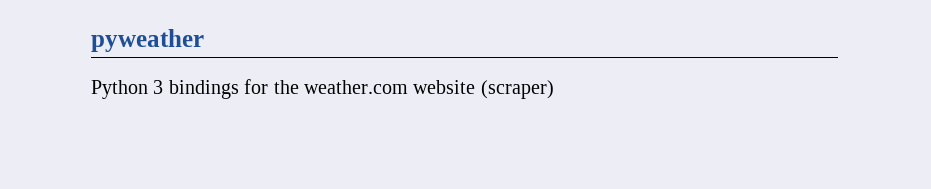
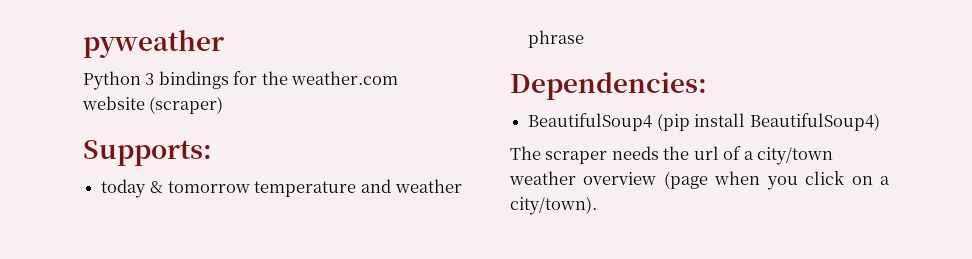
+ Supports:
+ today & tomorrow temperature and weather phrase
+ Dependencies:
+ BeautifulSoup4 (pip install BeautifulSoup4)
+ The scraper needs the url of a city/town weather overview (page when you click on a city/town).

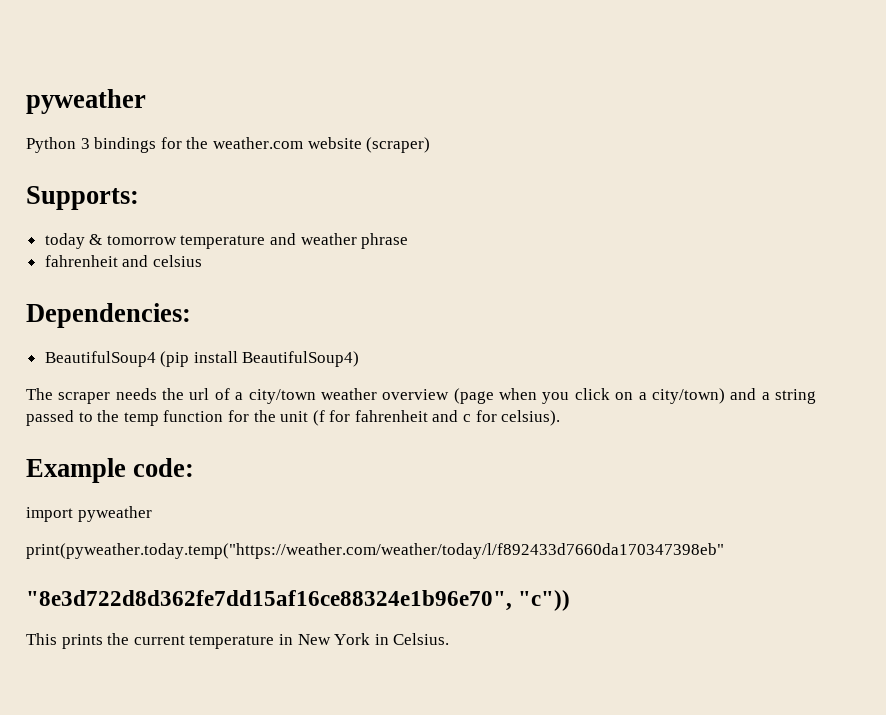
+ fahrenheit and celsius
- The scraper needs the url of a city/town weather overview (page when you click on a city/town).
+ The scraper needs the url of a city/town weather overview (page when you click on a city/town) and a string passed to the temp function for the unit (f for fahrenheit and c for celsius).
+ Example code:
+ import pyweather
+ print(pyweather.today.temp("https://weather.com/weather/today/l/f892433d7660da170347398eb"
+ "8e3d722d8d362fe7dd15af16ce88324e1b96e70", "c"))
+ This prints the current temperature in New York in Celsius.

